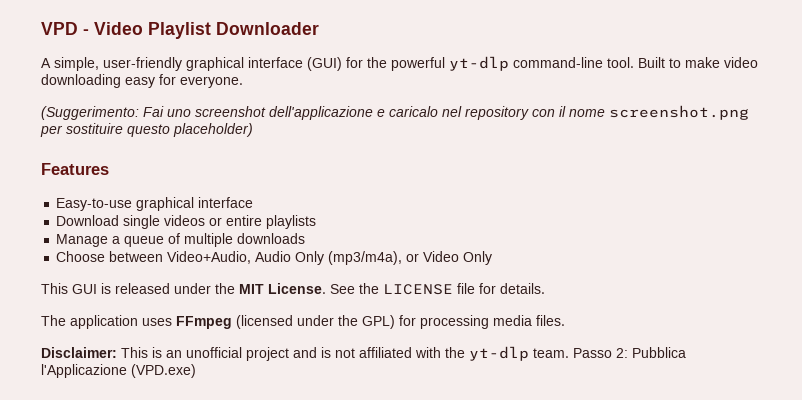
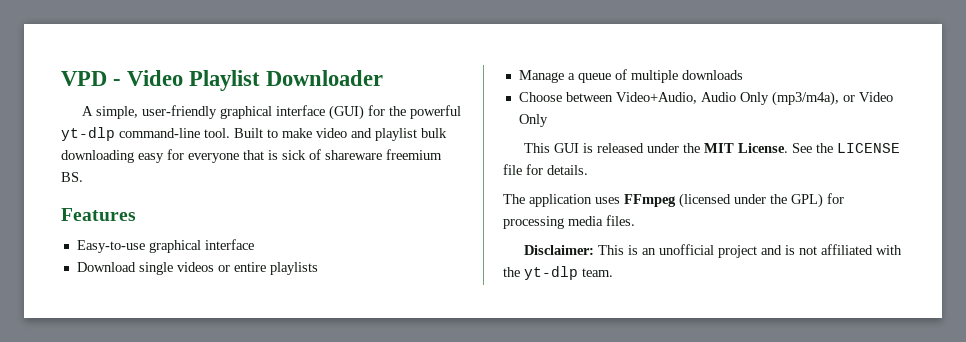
- Built to make video downloading easy for everyone.
- (Suggerimento: Fai uno screenshot dell'applicazione e caricalo nel repository con il nome screenshot.png per sostituire questo placeholder)
+ Built to make video and playlist bulk downloading easy for everyone that is sick of shareware freemium BS.
- Passo 2: Pubblica l'Applicazione (VPD.exe)

